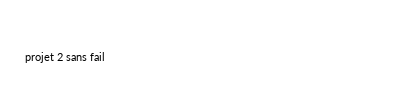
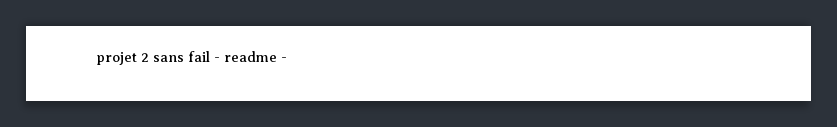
- projet 2 sans fail
+ projet 2 sans fail - readme -

